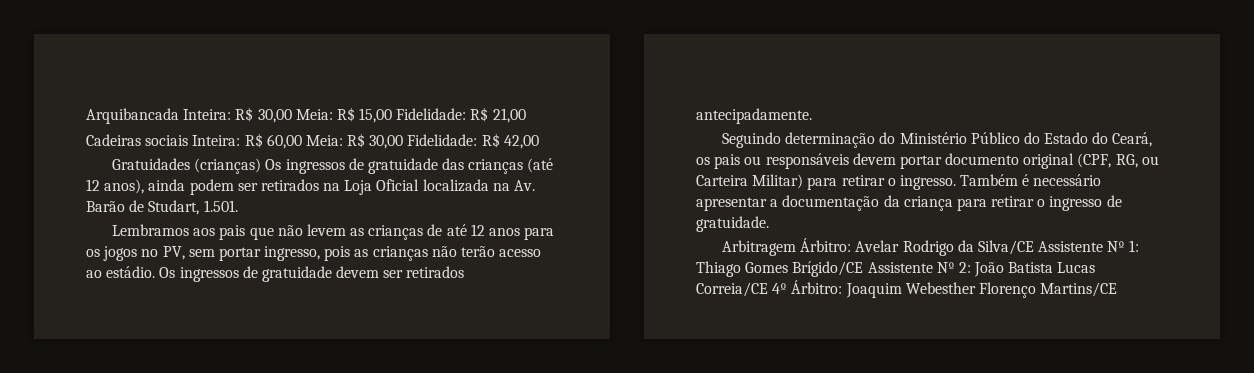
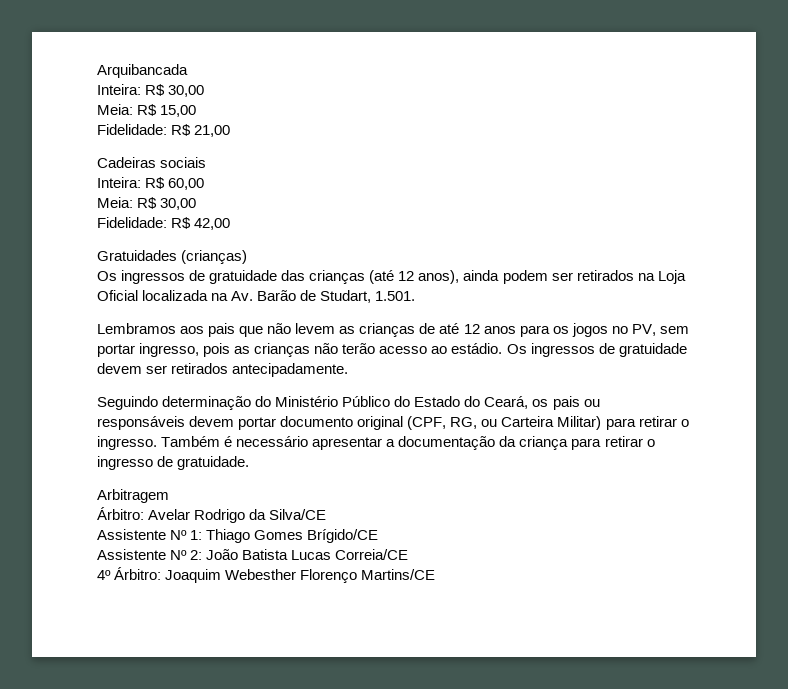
- Arquibancada Inteira: R$ 30,00 Meia: R$ 15,00 Fidelidade: R$ 21,00
+ Arquibancada
+ Inteira: R$ 30,00
+ Meia: R$ 15,00
+ Fidelidade: R$ 21,00
- Cadeiras sociais Inteira: R$ 60,00 Meia: R$ 30,00 Fidelidade: R$ 42,00
+ Cadeiras sociais
+ Inteira: R$ 60,00
+ Meia: R$ 30,00
+ Fidelidade: R$ 42,00
- Gratuidades (crianças) Os ingressos de gratuidade das crianças (até 12 anos), ainda podem ser retirados na Loja Oficial localizada na Av. Barão de Studart, 1.501.
+ Gratuidades (crianças)
+ Os ingressos de gratuidade das crianças (até 12 anos), ainda podem ser retirados na Loja Oficial localizada na Av. Barão de Studart, 1.501.
- Arbitragem Árbitro: Avelar Rodrigo da Silva/CE Assistente Nº 1: Thiago Gomes Brígido/CE Assistente Nº 2: João Batista Lucas Correia/CE 4º Árbitro: Joaquim Webesther Florenço Martins/CE
+ Arbitragem
+ Árbitro: Avelar Rodrigo da Silva/CE
+ Assistente Nº 1: Thiago Gomes Brígido/CE
+ Assistente Nº 2: João Batista Lucas Correia/CE
+ 4º Árbitro: Joaquim Webesther Florenço Martins/CE

